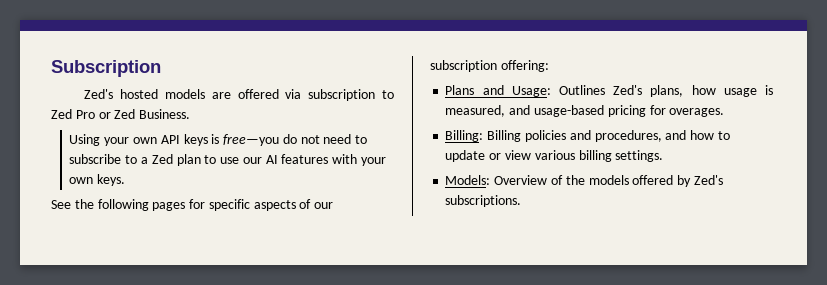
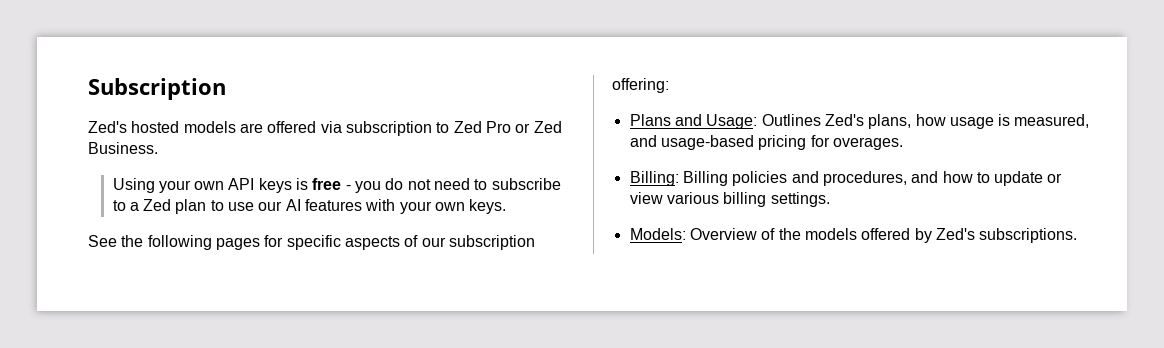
- Using your own API keys is free—you do not need to subscribe to a Zed plan to use our AI features with your own keys.
+ Using your own API keys is free - you do not need to subscribe to a Zed plan to use our AI features with your own keys.

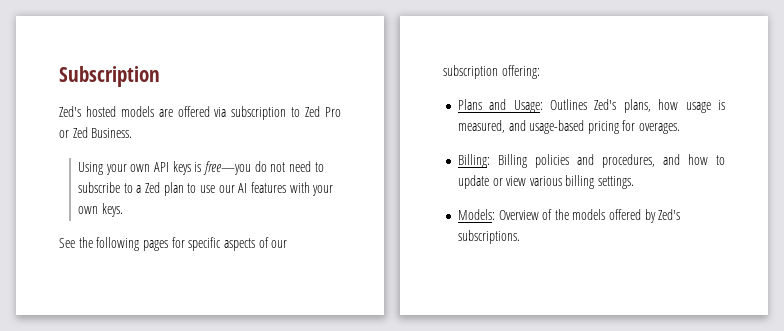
- Using your own API keys is free - you do not need to subscribe to a Zed plan to use our AI features with your own keys.
+ Using your own API keys is free—you do not need to subscribe to a Zed plan to use our AI features with your own keys.

